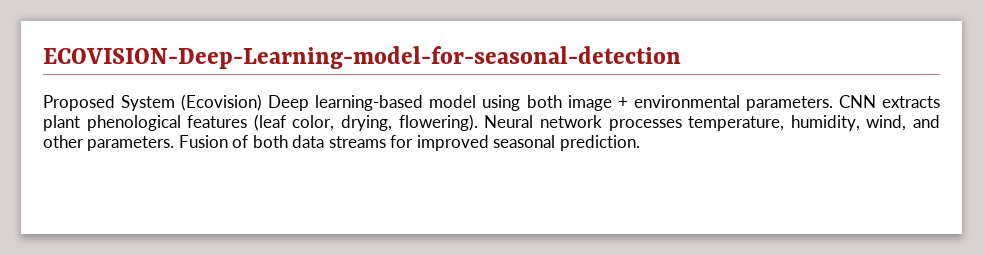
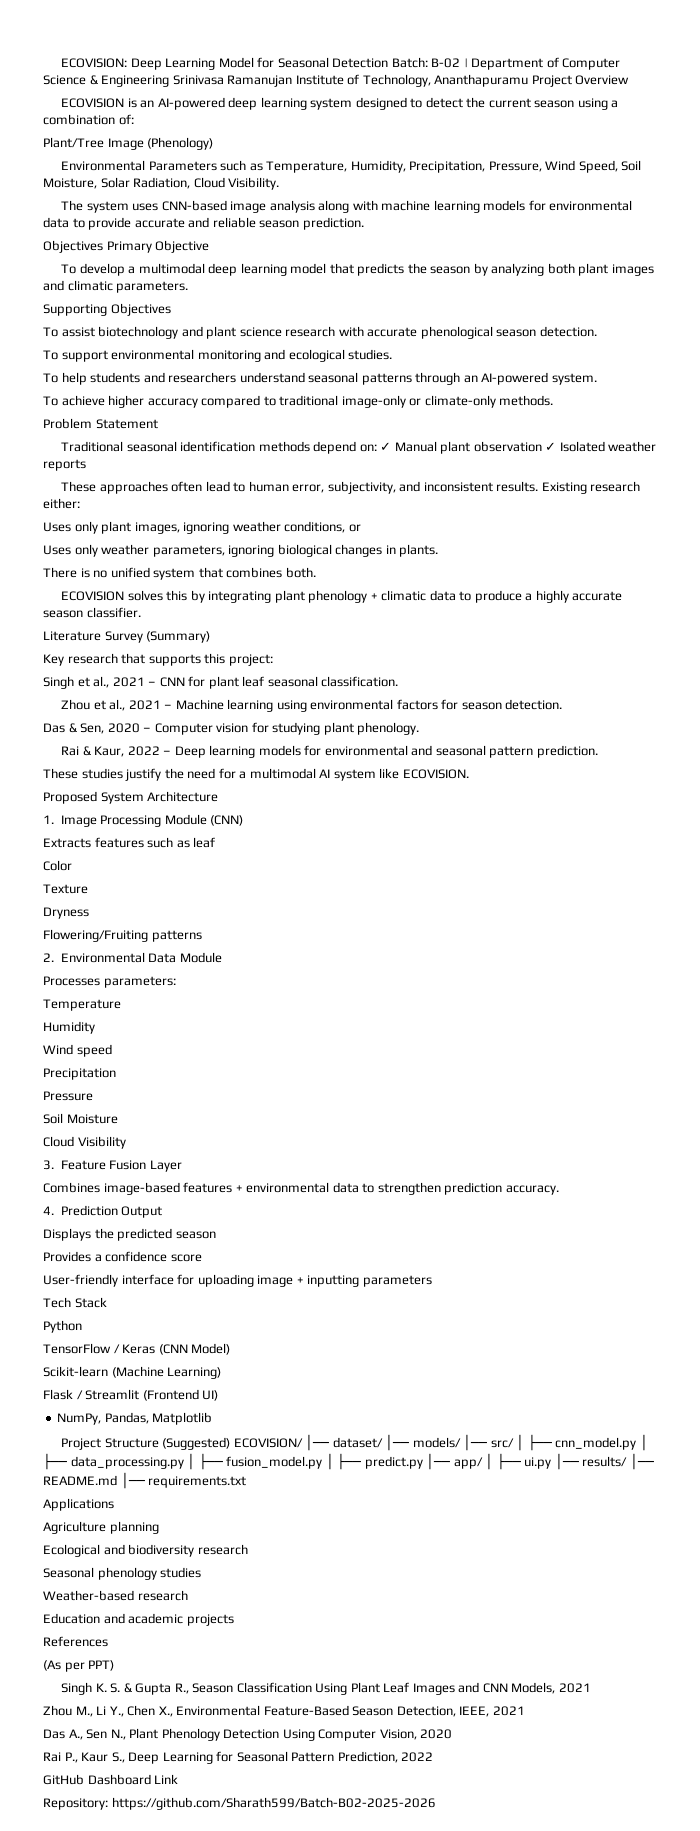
- ECOVISION-Deep-Learning-model-for-seasonal-detection
- Proposed System (Ecovision) Deep learning-based model using both image + environmental parameters. CNN extracts plant phenological features (leaf color, drying, flowering). Neural network processes temperature, humidity, wind, and other parameters. Fusion of both data streams for improved seasonal prediction.
+ ECOVISION: Deep Learning Model for Seasonal Detection Batch: B-02 | Department of Computer Science & Engineering Srinivasa Ramanujan Institute of Technology, Ananthapuramu Project Overview
+ ECOVISION is an AI-powered deep learning system designed to detect the current season using a combination of:
+ Plant/Tree Image (Phenology)
+ Environmental Parameters such as Temperature, Humidity, Precipitation, Pressure, Wind Speed, Soil Moisture, Solar Radiation, Cloud Visibility.
+ The system uses CNN-based image analysis along with machine learning models for environmental data to provide accurate and reliable season prediction.
+ Objectives Primary Objective
+ To develop a multimodal deep learning model that predicts the season by analyzing both plant images and climatic parameters.
+ Supporting Objectives
+ To assist biotechnology and plant science research with accurate phenological season detection.
+ To support environmental monitoring and ecological studies.
+ To help students and researchers understand seasonal patterns through an AI-powered system.
+ To achieve higher accuracy compared to traditional image-only or climate-only methods.
+ Problem Statement
+ Traditional seasonal identification methods depend on: ✓ Manual plant observation ✓ Isolated weather reports
+ These approaches often lead to human error, subjectivity, and inconsistent results. Existing research either:
+ Uses only plant images, ignoring weather conditions, or
+ Uses only weather parameters, ignoring biological changes in plants.
+ There is no unified system that combines both.
+ ECOVISION solves this by integrating plant phenology + climatic data to produce a highly accurate season classifier.
+ Literature Survey (Summary)
+ Key research that supports this project:
+ Singh et al., 2021 – CNN for plant leaf seasonal classification.
+ Zhou et al., 2021 – Machine learning using environmental factors for season detection.
+ Das & Sen, 2020 – Computer vision for studying plant phenology.
+ Rai & Kaur, 2022 – Deep learning models for environmental and seasonal pattern prediction.
+ These studies justify the need for a multimodal AI system like ECOVISION.
+ Proposed System Architecture
+ 1. Image Processing Module (CNN)
+ Extracts features such as leaf
+ Color
+ Texture
+ Dryness
+ Flowering/Fruiting patterns
+ 2. Environmental Data Module
+ Processes parameters:
+ Temperature
+ Humidity
+ Wind speed
+ Precipitation
+ Pressure
+ Soil Moisture
+ Cloud Visibility
+ 3. Feature Fusion Layer
+ Combines image-based features + environmental data to strengthen prediction accuracy.
+ 4. Prediction Output
+ Displays the predicted season
+ Provides a confidence score
+ User-friendly interface for uploading image + inputting parameters
+ Tech Stack
+ Python
+ TensorFlow / Keras (CNN Model)
+ Scikit-learn (Machine Learning)
+ Flask / Streamlit (Frontend UI)
+ NumPy, Pandas, Matplotlib
+ Project Structure (Suggested) ECOVISION/ │── dataset/ │── models/ │── src/ │ ├── cnn_model.py │ ├── data_processing.py │ ├── fusion_model.py │ ├── predict.py │── app/ │ ├── ui.py │── results/ │── README.md │── requirements.txt
+ Applications
+ Agriculture planning
+ Ecological and biodiversity research
+ Seasonal phenology studies
+ Weather-based research
+ Education and academic projects
+ References
+ (As per PPT)
+ Singh K. S. & Gupta R., Season Classification Using Plant Leaf Images and CNN Models, 2021
+ Zhou M., Li Y., Chen X., Environmental Feature-Based Season Detection, IEEE, 2021
+ Das A., Sen N., Plant Phenology Detection Using Computer Vision, 2020
+ Rai P., Kaur S., Deep Learning for Seasonal Pattern Prediction, 2022
+ GitHub Dashboard Link
+ Repository: https://github.com/Sharath599/Batch-B02-2025-2026

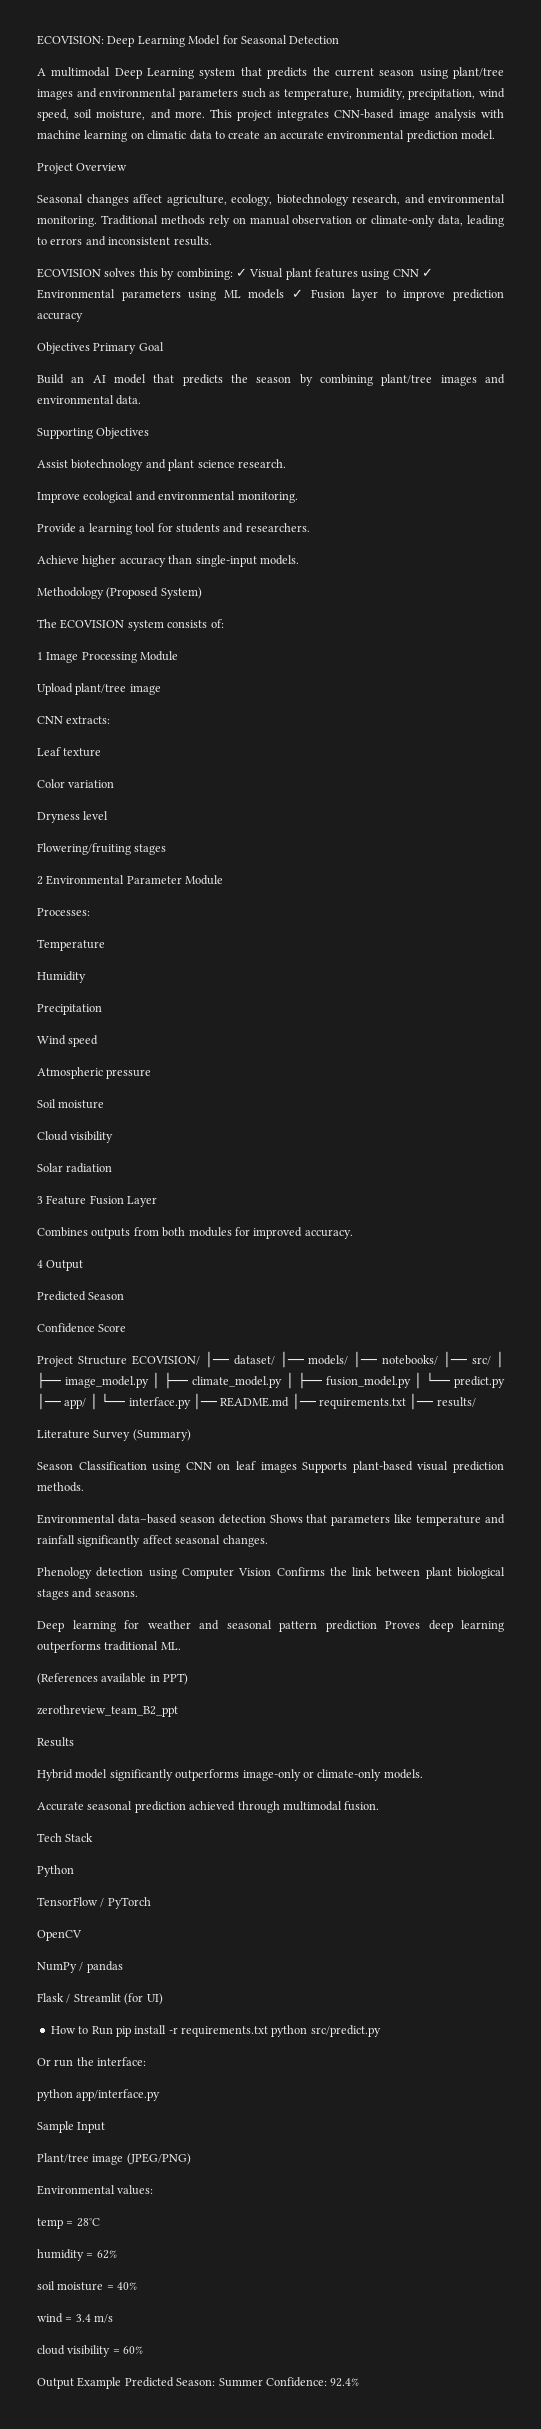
- ECOVISION: Deep Learning Model for Seasonal Detection Batch: B-02 | Department of Computer Science & Engineering Srinivasa Ramanujan Institute of Technology, Ananthapuramu Project Overview
- ECOVISION is an AI-powered deep learning system designed to detect the current season using a combination of:
- Plant/Tree Image (Phenology)
- Environmental Parameters such as Temperature, Humidity, Precipitation, Pressure, Wind Speed, Soil Moisture, Solar Radiation, Cloud Visibility.
- The system uses CNN-based image analysis along with machine learning models for environmental data to provide accurate and reliable season prediction.
- Objectives Primary Objective
- To develop a multimodal deep learning model that predicts the season by analyzing both plant images and climatic parameters.
+ ECOVISION: Deep Learning Model for Seasonal Detection
+ A multimodal Deep Learning system that predicts the current season using plant/tree images and environmental parameters such as temperature, humidity, precipitation, wind speed, soil moisture, and more. This project integrates CNN-based image analysis with machine learning on climatic data to create an accurate environmental prediction model.
+ Project Overview
+ Seasonal changes affect agriculture, ecology, biotechnology research, and environmental monitoring. Traditional methods rely on manual observation or climate-only data, leading to errors and inconsistent results.
+ ECOVISION solves this by combining: ✓ Visual plant features using CNN ✓ Environmental parameters using ML models ✓ Fusion layer to improve prediction accuracy
+ Objectives Primary Goal
+ Build an AI model that predicts the season by combining plant/tree images and environmental data.
- To assist biotechnology and plant science research with accurate phenological season detection.
- To support environmental monitoring and ecological studies.
- To help students and researchers understand seasonal patterns through an AI-powered system.
- To achieve higher accuracy compared to traditional image-only or climate-only methods.
- Problem Statement
- Traditional seasonal identification methods depend on: ✓ Manual plant observation ✓ Isolated weather reports
- These approaches often lead to human error, subjectivity, and inconsistent results. Existing research either:
- Uses only plant images, ignoring weather conditions, or
- Uses only weather parameters, ignoring biological changes in plants.
- There is no unified system that combines both.
- ECOVISION solves this by integrating plant phenology + climatic data to produce a highly accurate season classifier.
- Literature Survey (Summary)
- Key research that supports this project:
- Singh et al., 2021 – CNN for plant leaf seasonal classification.
- Zhou et al., 2021 – Machine learning using environmental factors for season detection.
- Das & Sen, 2020 – Computer vision for studying plant phenology.
- Rai & Kaur, 2022 – Deep learning models for environmental and seasonal pattern prediction.
- These studies justify the need for a multimodal AI system like ECOVISION.
- Proposed System Architecture
- 1. Image Processing Module (CNN)
- Extracts features such as leaf
- Color
- Texture
- Dryness
- Flowering/Fruiting patterns
- 2. Environmental Data Module
- Processes parameters:
+ Assist biotechnology and plant science research.
+ Improve ecological and environmental monitoring.
+ Provide a learning tool for students and researchers.
+ Achieve higher accuracy than single-input models.
+ Methodology (Proposed System)
+ The ECOVISION system consists of:
+ 1 Image Processing Module
+ Upload plant/tree image
+ CNN extracts:
+ Leaf texture
+ Color variation
+ Dryness level
+ Flowering/fruiting stages
+ 2 Environmental Parameter Module
+ Processes:
  Temperature
  Humidity
+ Precipitation
  Wind speed
- Precipitation
- Pressure
- Soil Moisture
- Cloud Visibility
- 3. Feature Fusion Layer
- Combines image-based features + environmental data to strengthen prediction accuracy.
- 4. Prediction Output
- Displays the predicted season
- Provides a confidence score
- User-friendly interface for uploading image + inputting parameters
+ Atmospheric pressure
+ Soil moisture
+ Cloud visibility
+ Solar radiation
+ 3 Feature Fusion Layer
+ Combines outputs from both modules for improved accuracy.
+ 4 Output
+ Predicted Season
+ Confidence Score
+ Project Structure ECOVISION/ │── dataset/ │── models/ │── notebooks/ │── src/ │ ├── image_model.py │ ├── climate_model.py │ ├── fusion_model.py │ └── predict.py │── app/ │ └── interface.py │── README.md │── requirements.txt │── results/
+ Literature Survey (Summary)
+ Season Classification using CNN on leaf images Supports plant-based visual prediction methods.
+ Environmental data–based season detection Shows that parameters like temperature and rainfall significantly affect seasonal changes.
+ Phenology detection using Computer Vision Confirms the link between plant biological stages and seasons.
+ Deep learning for weather and seasonal pattern prediction Proves deep learning outperforms traditional ML.
+ (References available in PPT)
+ zerothreview_team_B2_ppt
+ Results
+ Hybrid model significantly outperforms image-only or climate-only models.
+ Accurate seasonal prediction achieved through multimodal fusion.
- TensorFlow / Keras (CNN Model)
- Scikit-learn (Machine Learning)
+ TensorFlow / PyTorch
+ OpenCV
+ NumPy / pandas
- Flask / Streamlit (Frontend UI)
+ Flask / Streamlit (for UI)
- NumPy, Pandas, Matplotlib
- Project Structure (Suggested) ECOVISION/ │── dataset/ │── models/ │── src/ │ ├── cnn_model.py │ ├── data_processing.py │ ├── fusion_model.py │ ├── predict.py │── app/ │ ├── ui.py │── results/ │── README.md │── requirements.txt
- Applications
- Agriculture planning
- Ecological and biodiversity research
- Seasonal phenology studies
- Weather-based research
- Education and academic projects
- References
- (As per PPT)
- Singh K. S. & Gupta R., Season Classification Using Plant Leaf Images and CNN Models, 2021
- Zhou M., Li Y., Chen X., Environmental Feature-Based Season Detection, IEEE, 2021
- Das A., Sen N., Plant Phenology Detection Using Computer Vision, 2020
- Rai P., Kaur S., Deep Learning for Seasonal Pattern Prediction, 2022
- GitHub Dashboard Link
- Repository: https://github.com/Sharath599/Batch-B02-2025-2026
+ How to Run pip install -r requirements.txt python src/predict.py
+ Or run the interface:
+ python app/interface.py
+ Sample Input
+ Plant/tree image (JPEG/PNG)
+ Environmental values:
+ temp = 28°C
+ humidity = 62%
+ soil moisture = 40%
+ wind = 3.4 m/s
+ cloud visibility = 60%
+ Output Example Predicted Season: Summer Confidence: 92.4%

